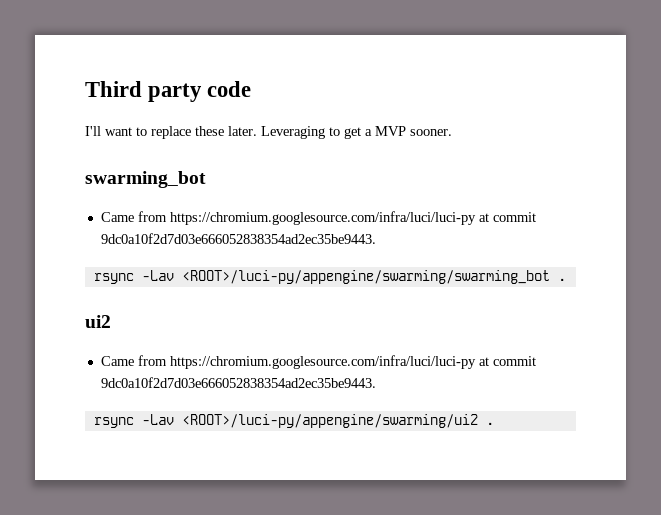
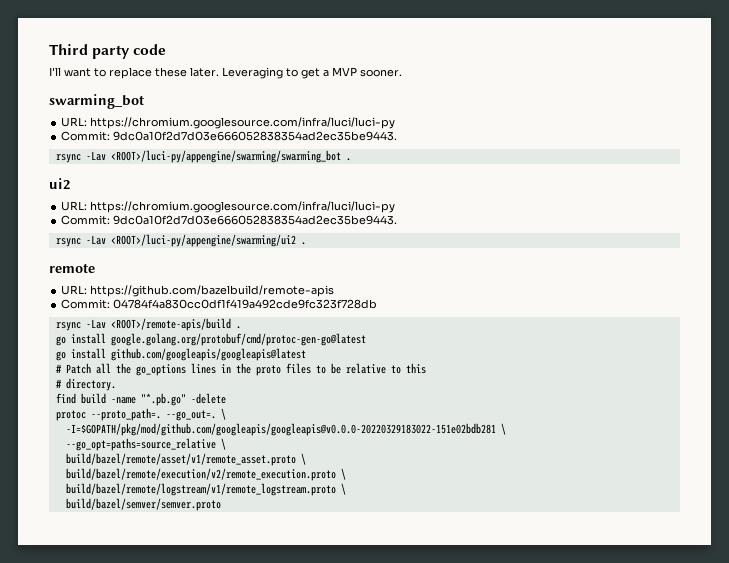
  swarming_bot
- Came from https://chromium.googlesource.com/infra/luci/luci-py at commit 9dc0a10f2d7d03e666052838354ad2ec35be9443.
+ URL: https://chromium.googlesource.com/infra/luci/luci-py
+ Commit: 9dc0a10f2d7d03e666052838354ad2ec35be9443.
  ui2
- Came from https://chromium.googlesource.com/infra/luci/luci-py at commit 9dc0a10f2d7d03e666052838354ad2ec35be9443.
+ URL: https://chromium.googlesource.com/infra/luci/luci-py
+ Commit: 9dc0a10f2d7d03e666052838354ad2ec35be9443.
+ remote
+ URL: https://github.com/bazelbuild/remote-apis
+ Commit: 04784f4a830cc0df1f419a492cde9fc323f728db
+ rsync -Lav <ROOT>/remote-apis/build .
+ go install google.golang.org/protobuf/cmd/protoc-gen-go@latest
+ go install github.com/googleapis/googleapis@latest
+ # Patch all the go_options lines in the proto files to be relative to this
+ # directory.
+ find build -name "*.pb.go" -delete
+ protoc --proto_path=. --go_out=. \
+ -I=$GOPATH/pkg/mod/github.com/googleapis/googleapis@v0.0.0-20220329183022-151e02bdb281 \
+ --go_opt=paths=source_relative \
+ build/bazel/remote/asset/v1/remote_asset.proto \
+ build/bazel/remote/execution/v2/remote_execution.proto \
+ build/bazel/remote/logstream/v1/remote_logstream.proto \
+ build/bazel/semver/semver.proto

